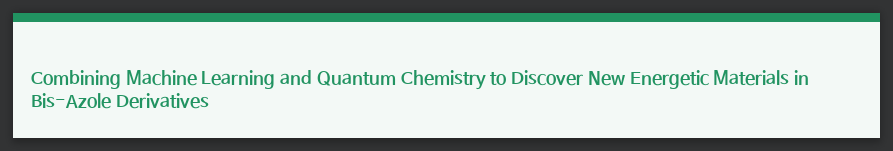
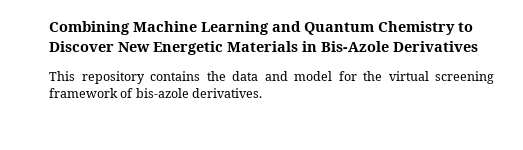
+ This repository contains the data and model for the virtual screening framework of bis-azole derivatives.

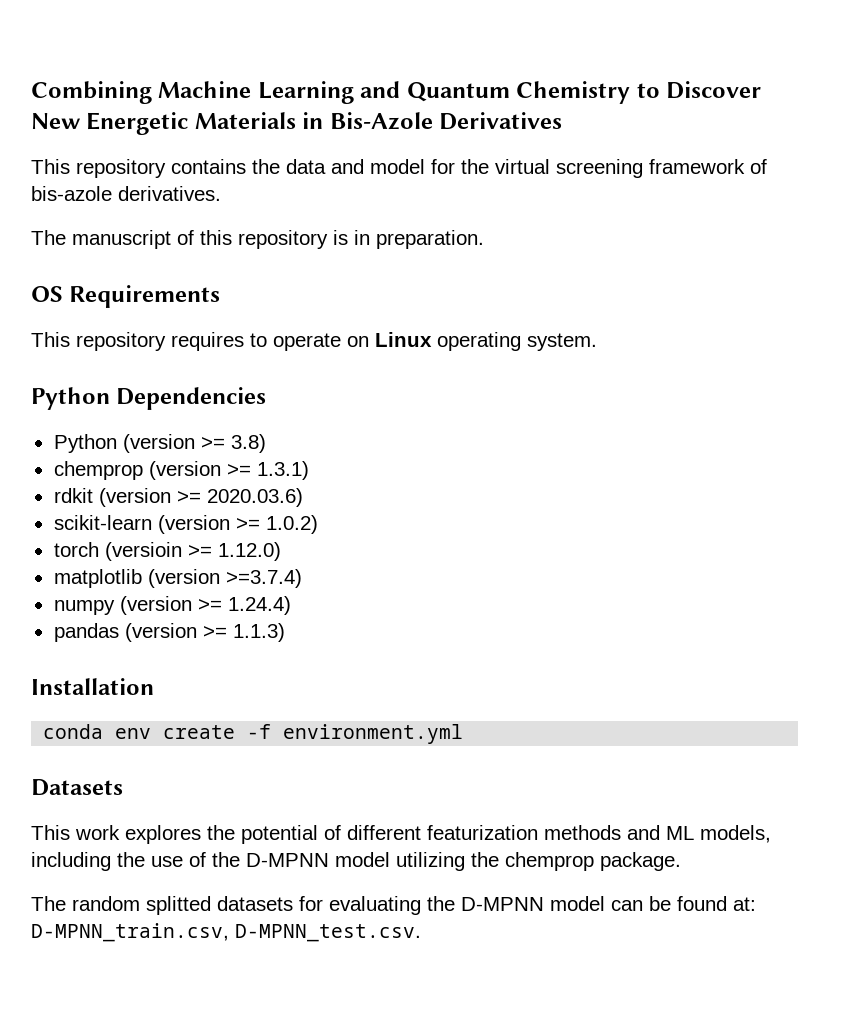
+ The manuscript of this repository is in preparation.
+ OS Requirements
+ This repository requires to operate on Linux operating system.
+ Python Dependencies
+ Python (version >= 3.8)
+ chemprop (version >= 1.3.1)
+ rdkit (version >= 2020.03.6)
+ scikit-learn (version >= 1.0.2)
+ torch (versioin >= 1.12.0)
+ matplotlib (version >=3.7.4)
+ numpy (version >= 1.24.4)
+ pandas (version >= 1.1.3)
+ Installation
+ conda env create -f environment.yml
+ Datasets
+ This work explores the potential of different featurization methods and ML models, including the use of the D-MPNN model utilizing the chemprop package.
+ The random splitted datasets for evaluating the D-MPNN model can be found at: D-MPNN_train.csv, D-MPNN_test.csv.

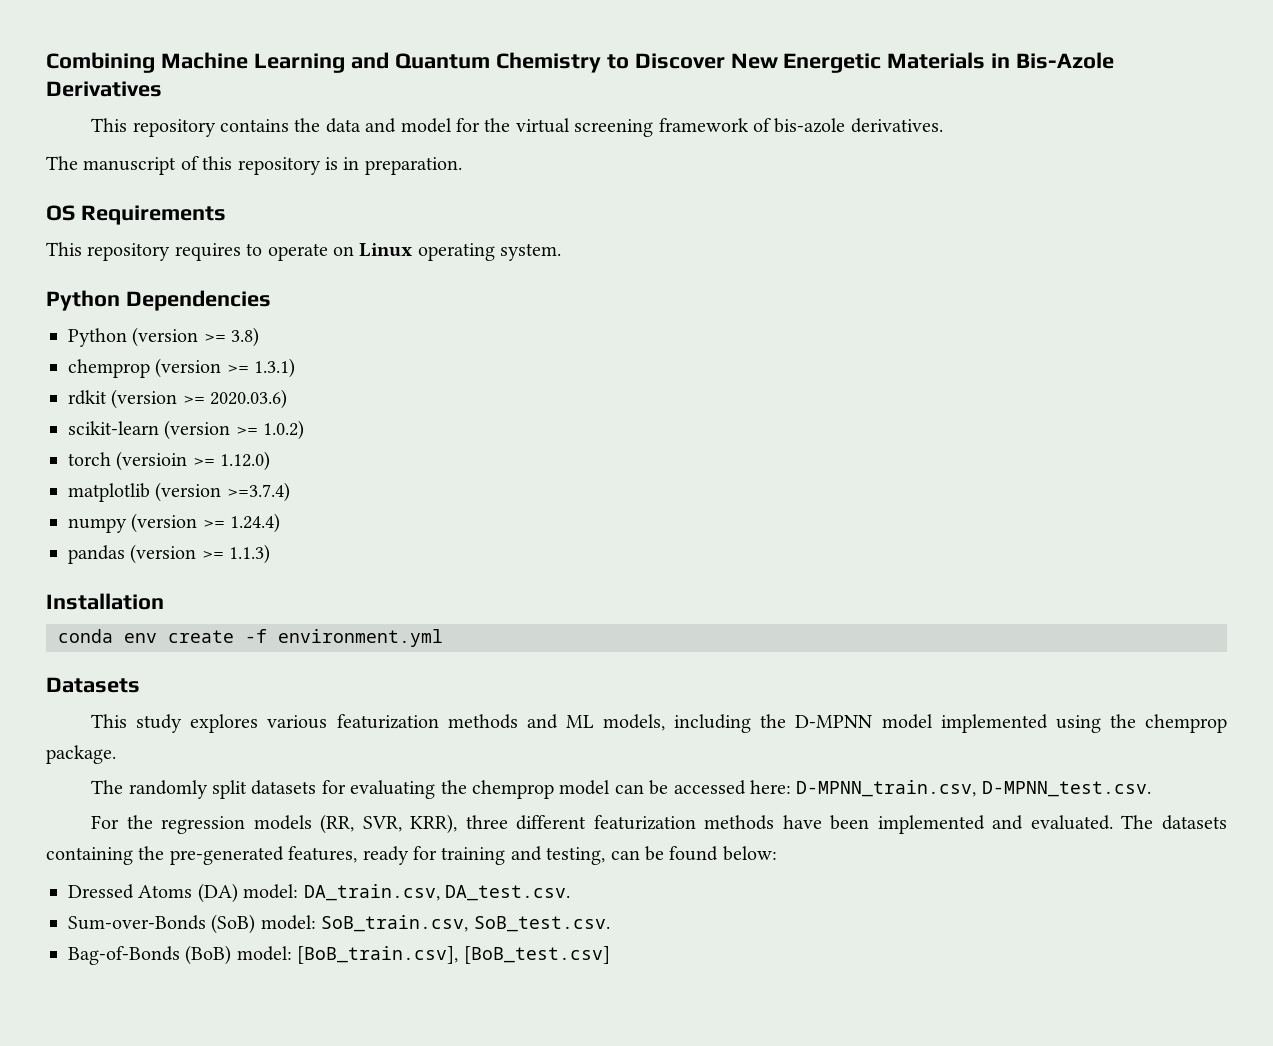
- This work explores the potential of different featurization methods and ML models, including the use of the D-MPNN model utilizing the chemprop package.
+ This study explores various featurization methods and ML models, including the D-MPNN model implemented using the chemprop package.
- The random splitted datasets for evaluating the D-MPNN model can be found at: D-MPNN_train.csv, D-MPNN_test.csv.
+ The randomly split datasets for evaluating the chemprop model can be accessed here: D-MPNN_train.csv, D-MPNN_test.csv.
+ For the regression models (RR, SVR, KRR), three different featurization methods have been implemented and evaluated. The datasets containing the pre-generated features, ready for training and testing, can be found below:
+ Dressed Atoms (DA) model: DA_train.csv, DA_test.csv.
+ Sum-over-Bonds (SoB) model: SoB_train.csv, SoB_test.csv.
+ Bag-of-Bonds (BoB) model: [BoB_train.csv], [BoB_test.csv]

